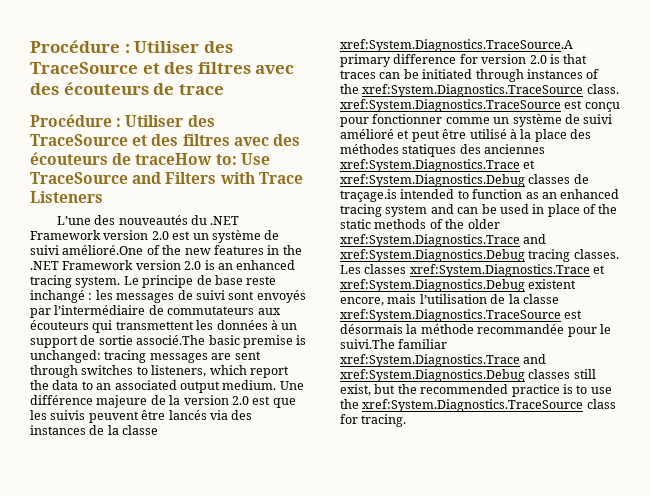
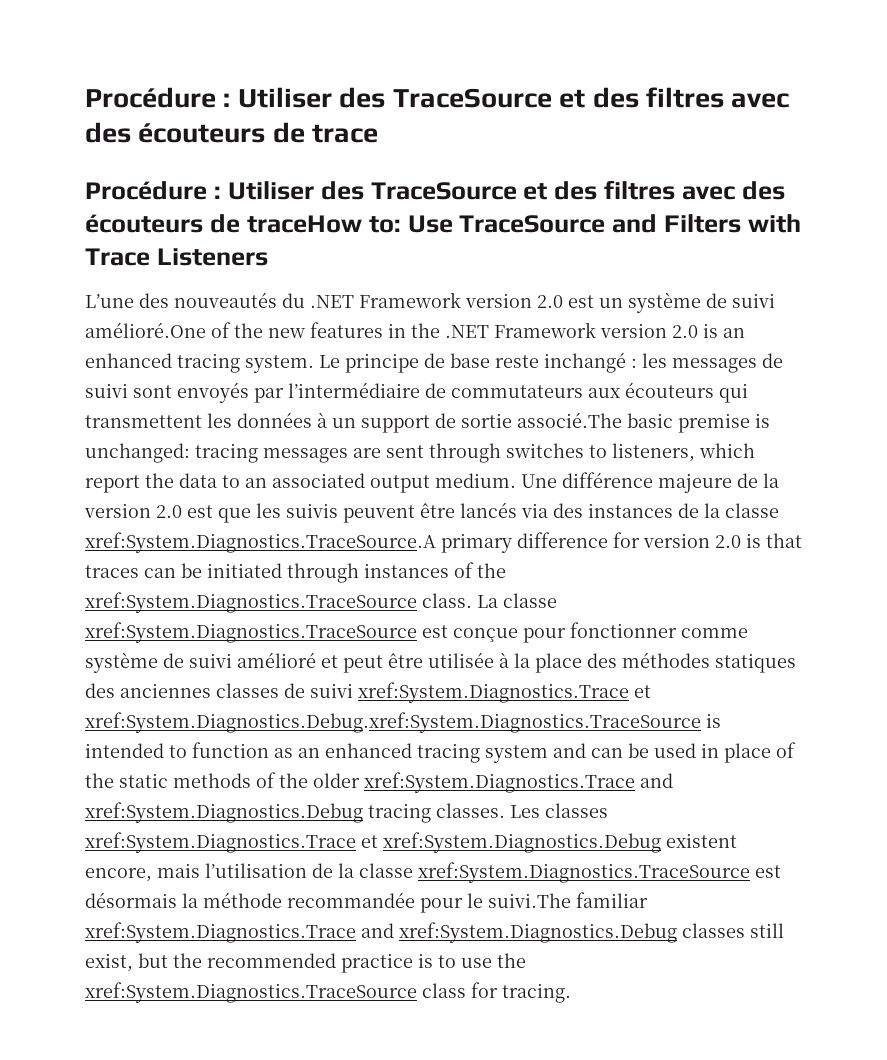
- Une différence majeure de la version 2.0 est que les suivis peuvent être lancés via des instances de la classe xref:System.Diagnostics.TraceSource.A primary difference for version 2.0 is that traces can be initiated through instances of the xref:System.Diagnostics.TraceSource class. xref:System.Diagnostics.TraceSource est conçu pour fonctionner comme un système de suivi amélioré et peut être utilisé à la place des méthodes statiques des anciennes xref:System.Diagnostics.Trace et xref:System.Diagnostics.Debug classes de traçage.is intended to function as an enhanced tracing system and can be used in place of the static methods of the older xref:System.Diagnostics.Trace and xref:System.Diagnostics.Debug tracing classes.
+ Une différence majeure de la version 2.0 est que les suivis peuvent être lancés via des instances de la classe xref:System.Diagnostics.TraceSource.A primary difference for version 2.0 is that traces can be initiated through instances of the xref:System.Diagnostics.TraceSource class. La classe xref:System.Diagnostics.TraceSource est conçue pour fonctionner comme système de suivi amélioré et peut être utilisée à la place des méthodes statiques des anciennes classes de suivi xref:System.Diagnostics.Trace et xref:System.Diagnostics.Debug.xref:System.Diagnostics.TraceSource is intended to function as an enhanced tracing system and can be used in place of the static methods of the older xref:System.Diagnostics.Trace and xref:System.Diagnostics.Debug tracing classes.

